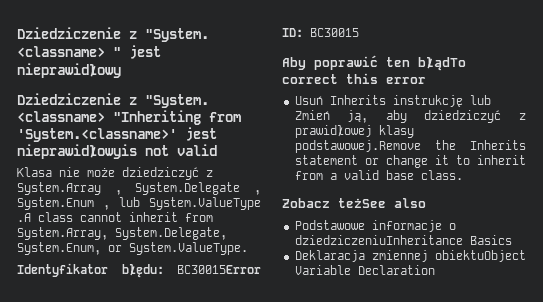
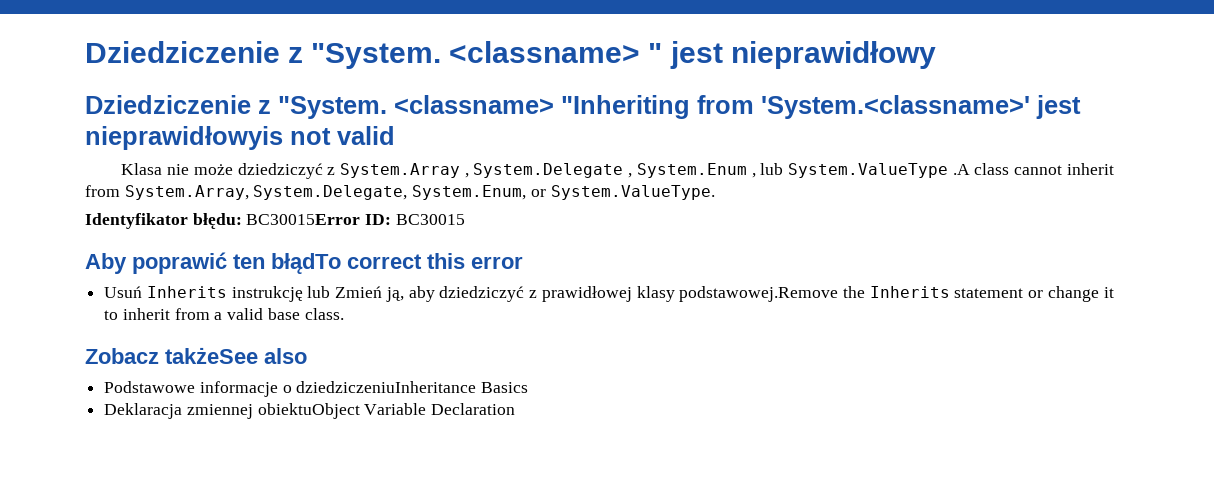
- Zobacz teżSee also
+ Zobacz takżeSee also

